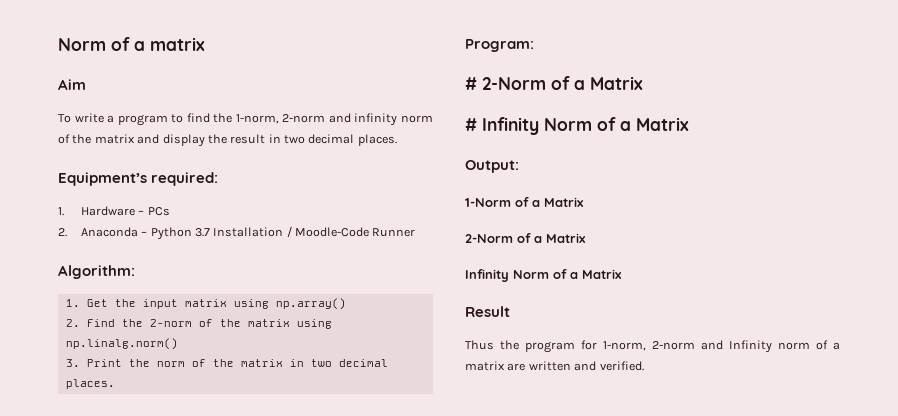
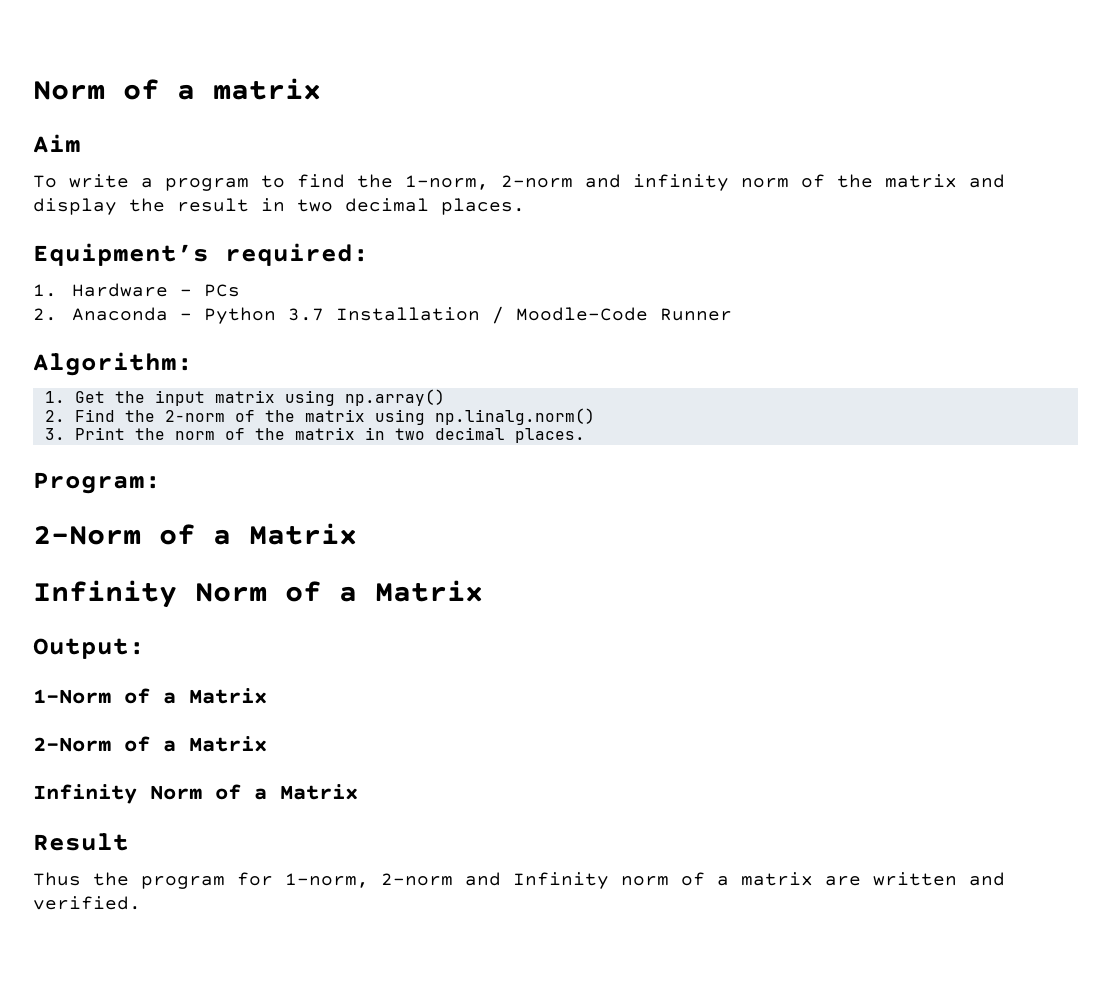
  Program:
- # 2-Norm of a Matrix
- # Infinity Norm of a Matrix
+ 2-Norm of a Matrix
+ Infinity Norm of a Matrix

